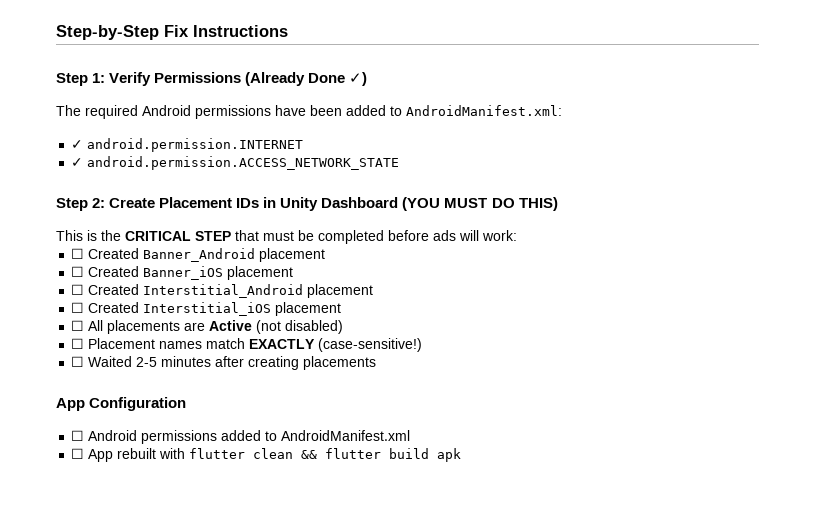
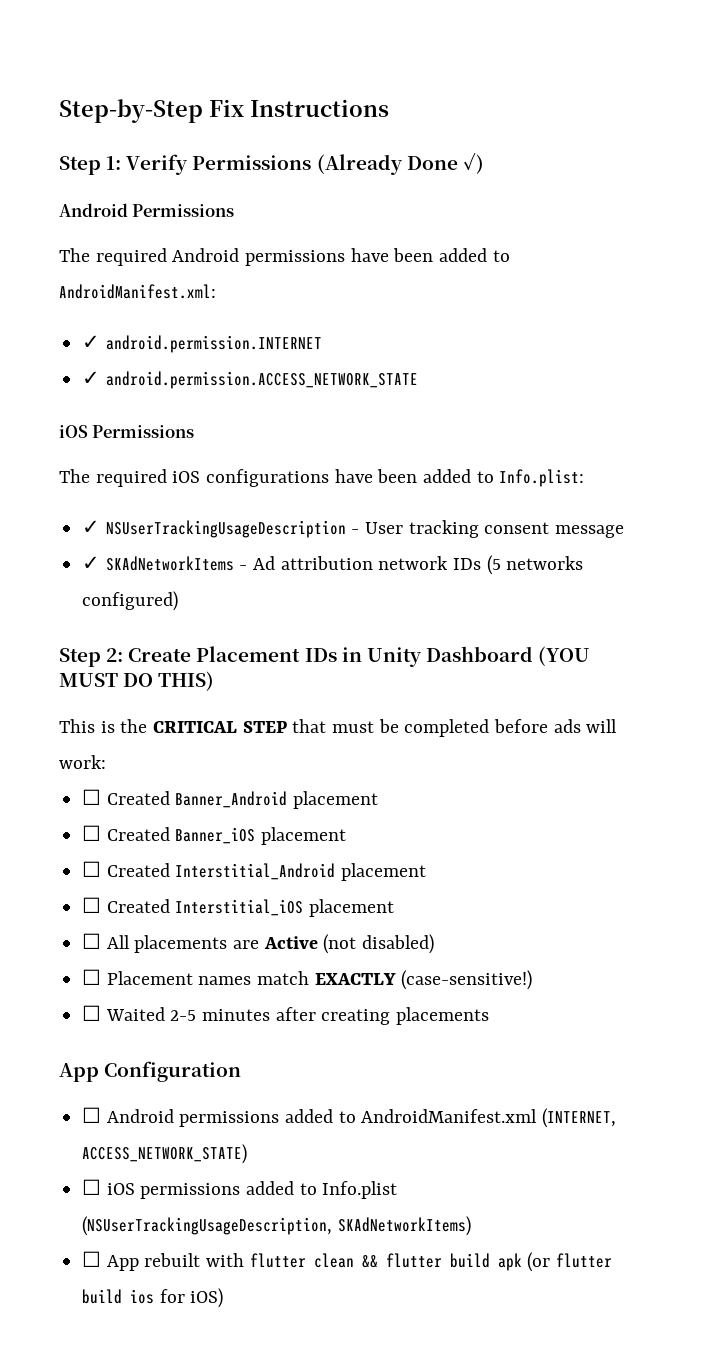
+ Android Permissions
+ iOS Permissions
+ The required iOS configurations have been added to Info.plist:
+ ✓ NSUserTrackingUsageDescription - User tracking consent message
+ ✓ SKAdNetworkItems - Ad attribution network IDs (5 networks configured)
- ☐ Android permissions added to AndroidManifest.xml
+ ☐ Android permissions added to AndroidManifest.xml (INTERNET, ACCESS_NETWORK_STATE)
+ ☐ iOS permissions added to Info.plist (NSUserTrackingUsageDescription, SKAdNetworkItems)
- ☐ App rebuilt with flutter clean && flutter build apk
+ ☐ App rebuilt with flutter clean && flutter build apk (or flutter build ios for iOS)

